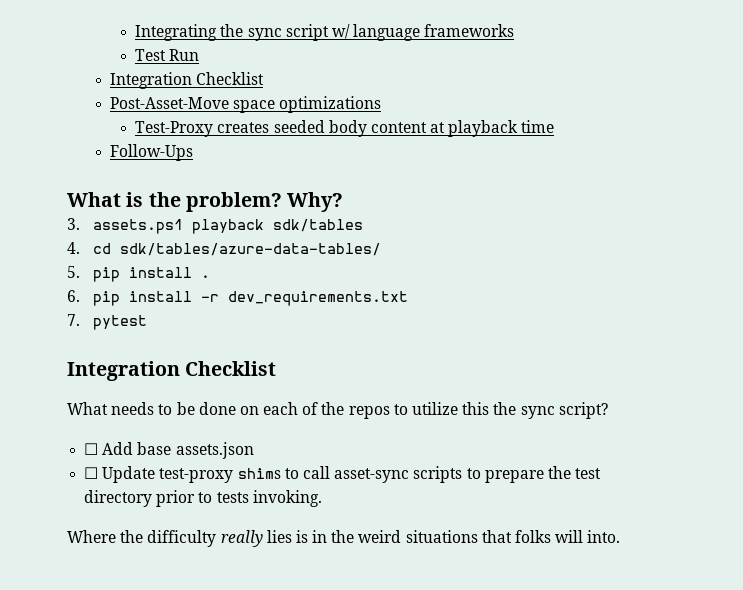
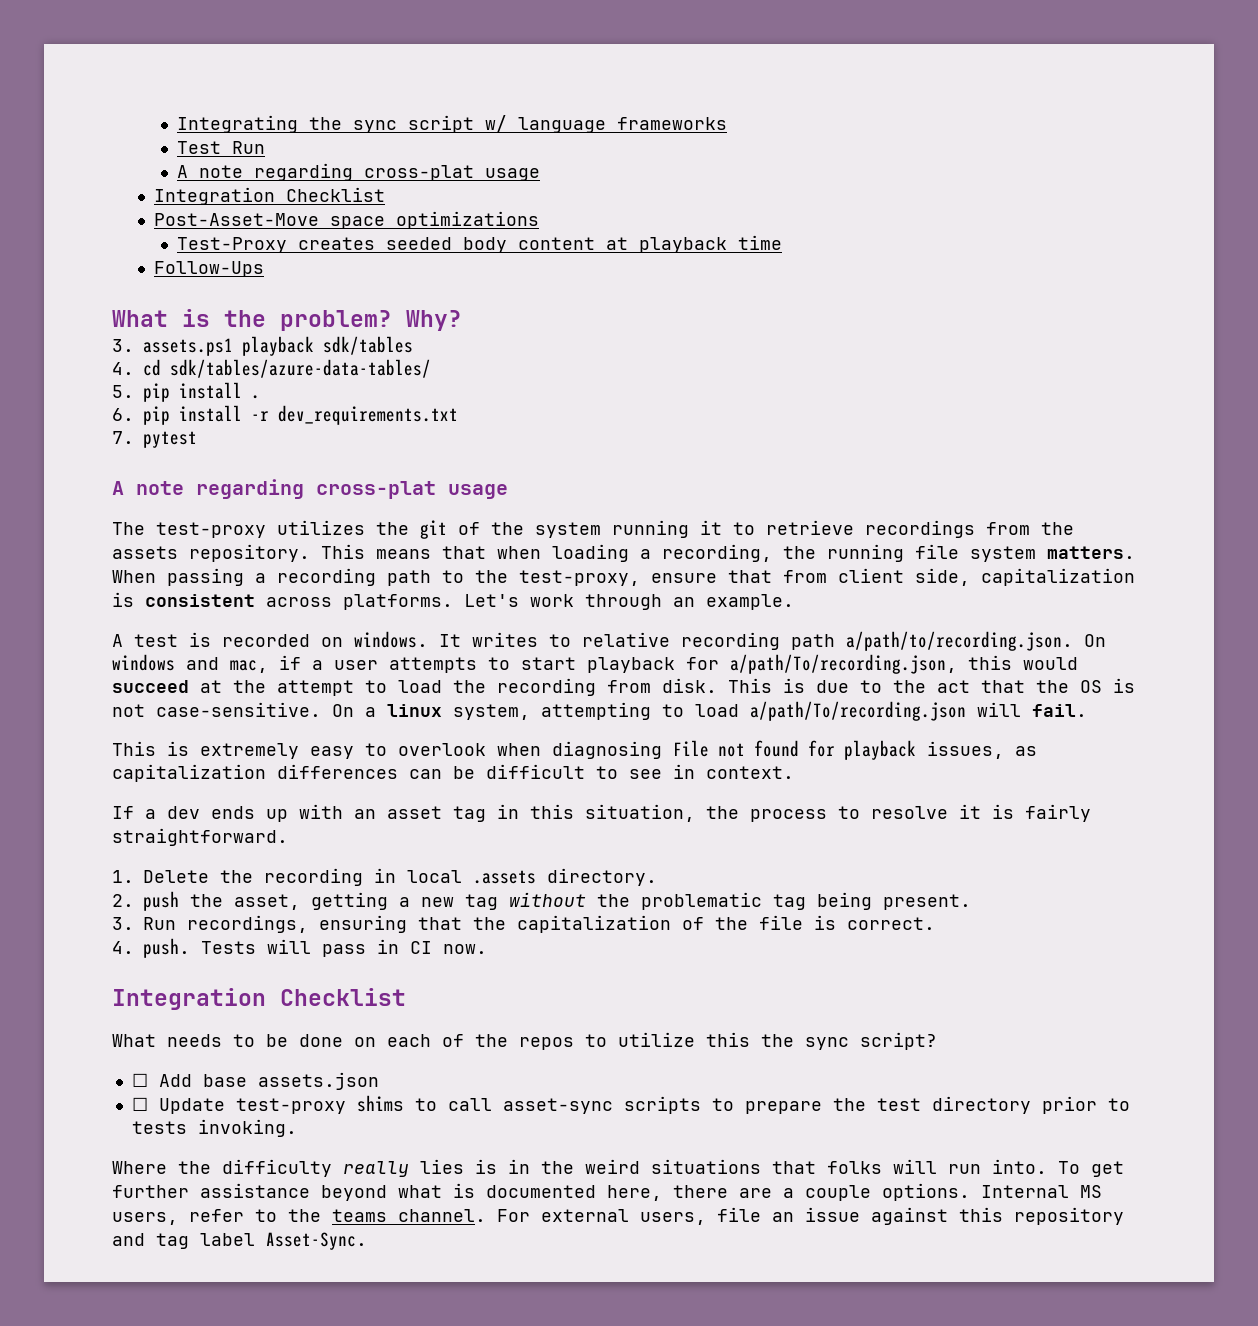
  Test Run
+ A note regarding cross-plat usage
  7. pytest
+ A note regarding cross-plat usage
+ The test-proxy utilizes the git of the system running it to retrieve recordings from the assets repository. This means that when loading a recording, the running file system matters. When passing a recording path to the test-proxy, ensure that from client side, capitalization is consistent across platforms. Let's work through an example.
+ A test is recorded on windows. It writes to relative recording path a/path/to/recording.json. On windows and mac, if a user attempts to start playback for a/path/To/recording.json, this would succeed at the attempt to load the recording from disk. This is due to the act that the OS is not case-sensitive. On a linux system, attempting to load a/path/To/recording.json will fail.
+ This is extremely easy to overlook when diagnosing File not found for playback issues, as capitalization differences can be difficult to see in context.
+ If a dev ends up with an asset tag in this situation, the process to resolve it is fairly straightforward.
+ 1. Delete the recording in local .assets directory.
+ 2. push the asset, getting a new tag without the problematic tag being present.
+ 3. Run recordings, ensuring that the capitalization of the file is correct.
+ 4. push. Tests will pass in CI now.
- Where the difficulty really lies is in the weird situations that folks will into.
+ Where the difficulty really lies is in the weird situations that folks will run into. To get further assistance beyond what is documented here, there are a couple options. Internal MS users, refer to the teams channel. For external users, file an issue against this repository and tag label Asset-Sync.

